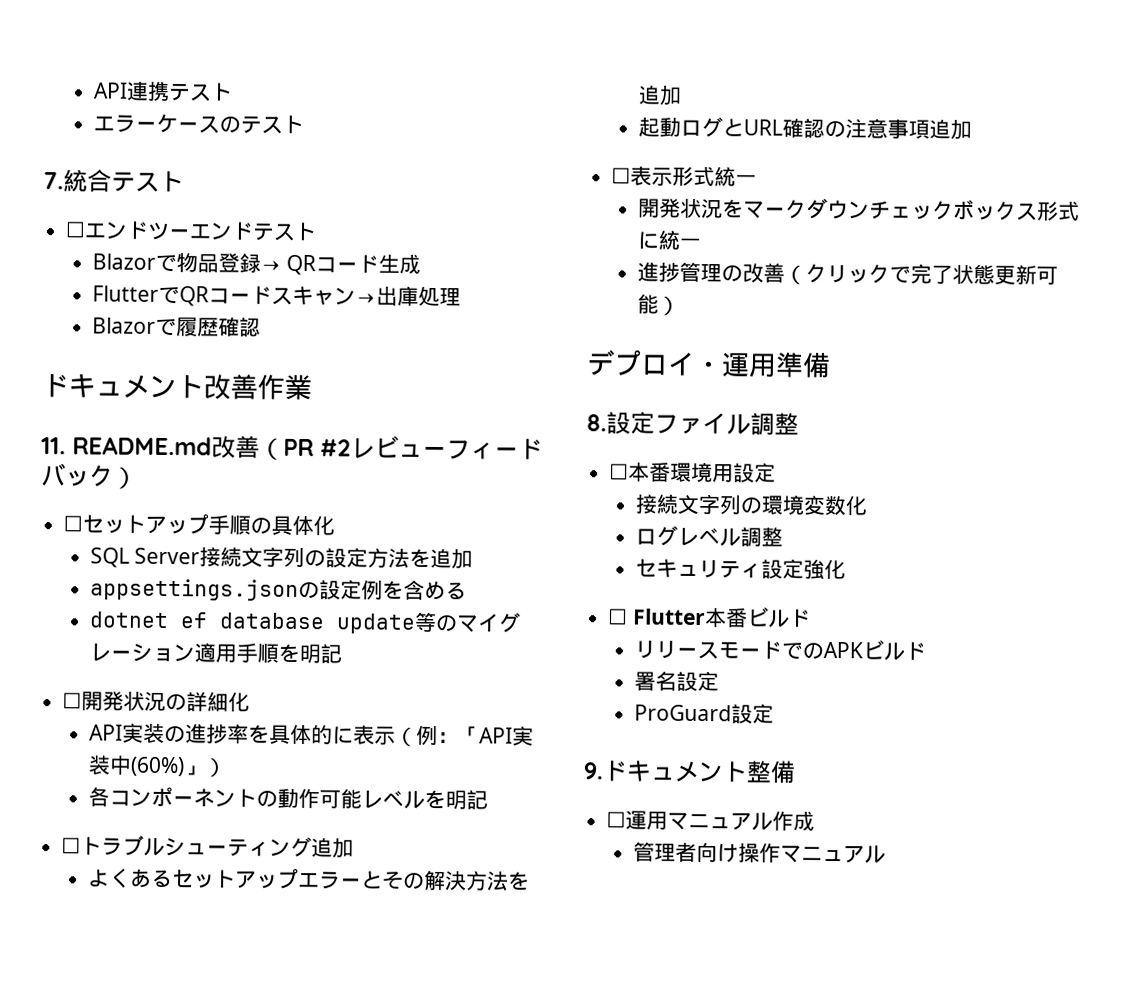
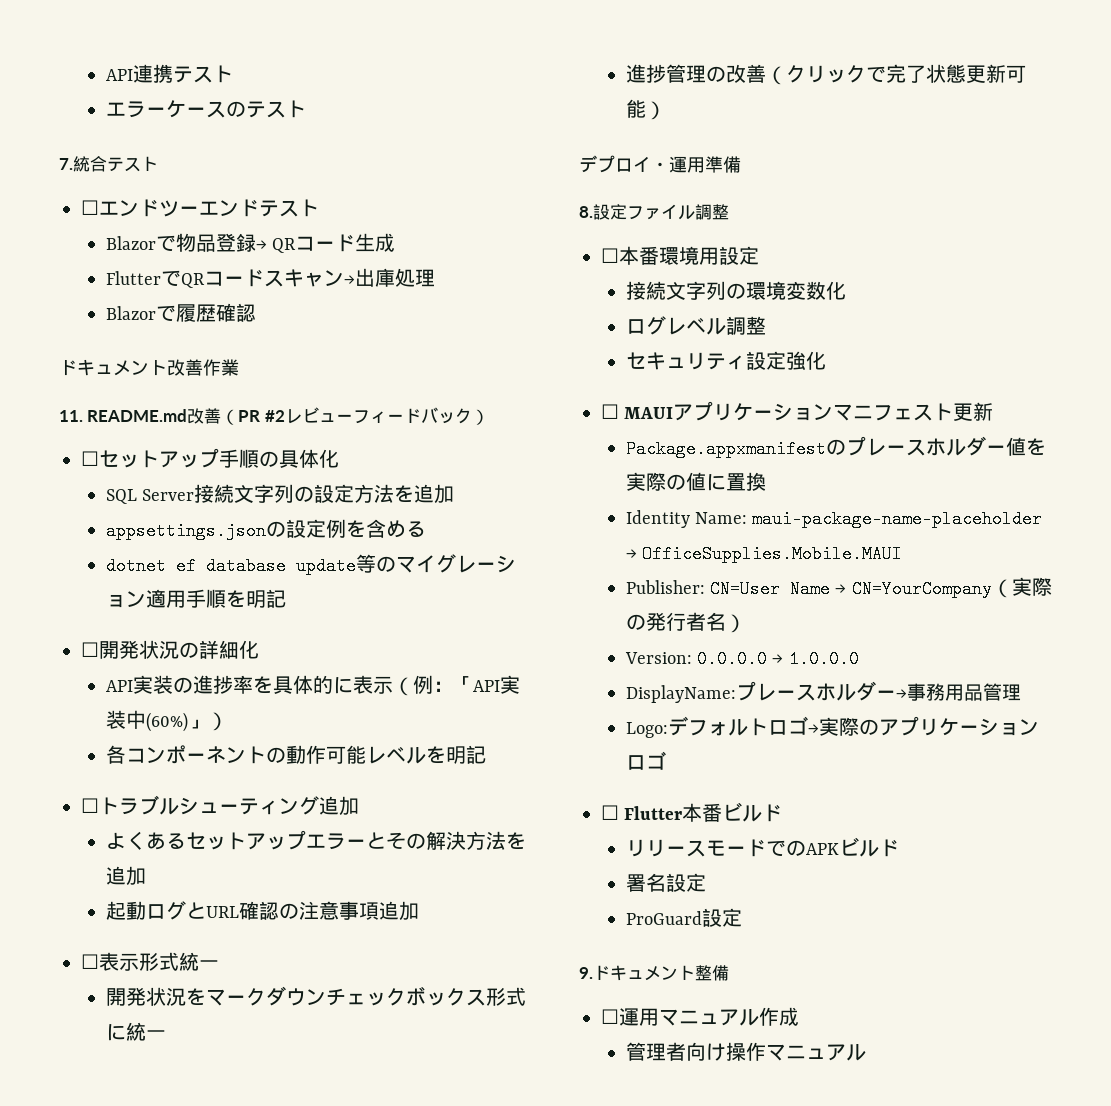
+ ☐ MAUIアプリケーションマニフェスト更新
+ Package.appxmanifestのプレースホルダー値を実際の値に置換
+ Identity Name: maui-package-name-placeholder → OfficeSupplies.Mobile.MAUI
+ Publisher: CN=User Name → CN=YourCompany（実際の発行者名）
+ Version: 0.0.0.0 → 1.0.0.0
+ DisplayName:プレースホルダー→事務用品管理
+ Logo:デフォルトロゴ→実際のアプリケーションロゴ

